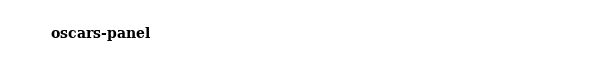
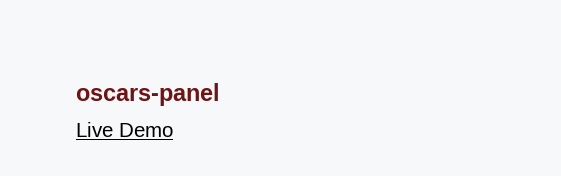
+ Live Demo

